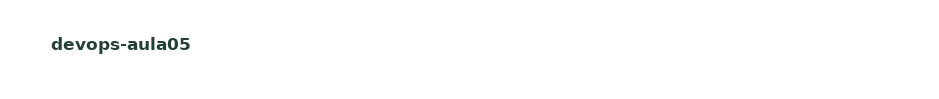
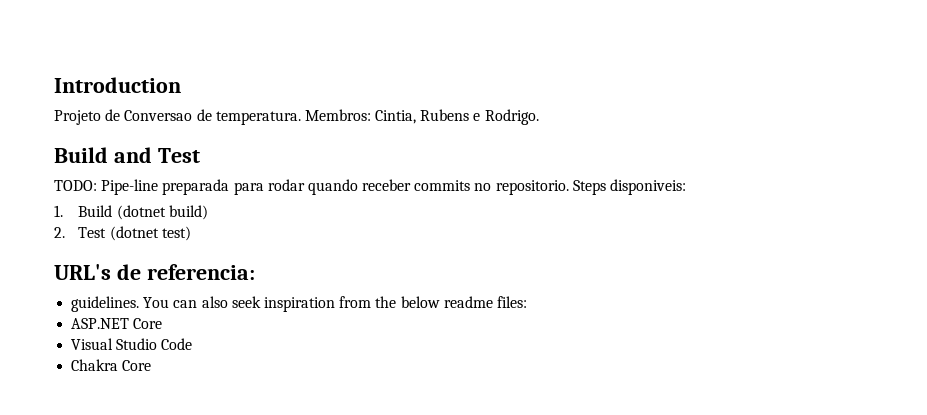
- devops-aula05
+ Introduction
+ Projeto de Conversao de temperatura. Membros: Cintia, Rubens e Rodrigo.
+ Build and Test
+ TODO: Pipe-line preparada para rodar quando receber commits no repositorio. Steps disponiveis:
+ 1. Build (dotnet build)
+ 2. Test (dotnet test)
+ URL's de referencia:
+ guidelines. You can also seek inspiration from the below readme files:
+ ASP.NET Core
+ Visual Studio Code
+ Chakra Core

